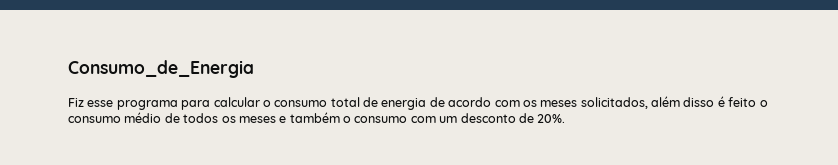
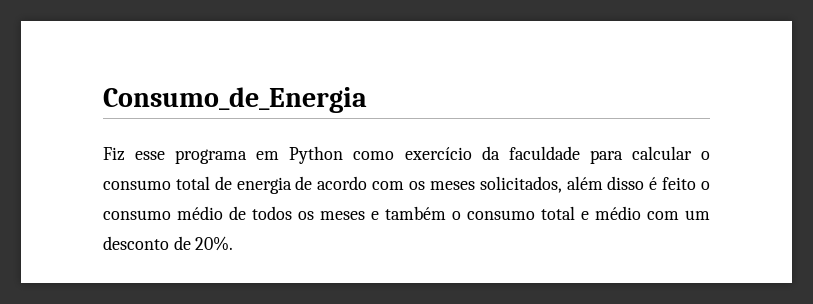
- Fiz esse programa para calcular o consumo total de energia de acordo com os meses solicitados, além disso é feito o consumo médio de todos os meses e também o consumo com um desconto de 20%.
+ Fiz esse programa em Python como exercício da faculdade para calcular o consumo total de energia de acordo com os meses solicitados, além disso é feito o consumo médio de todos os meses e também o consumo total e médio com um desconto de 20%.

